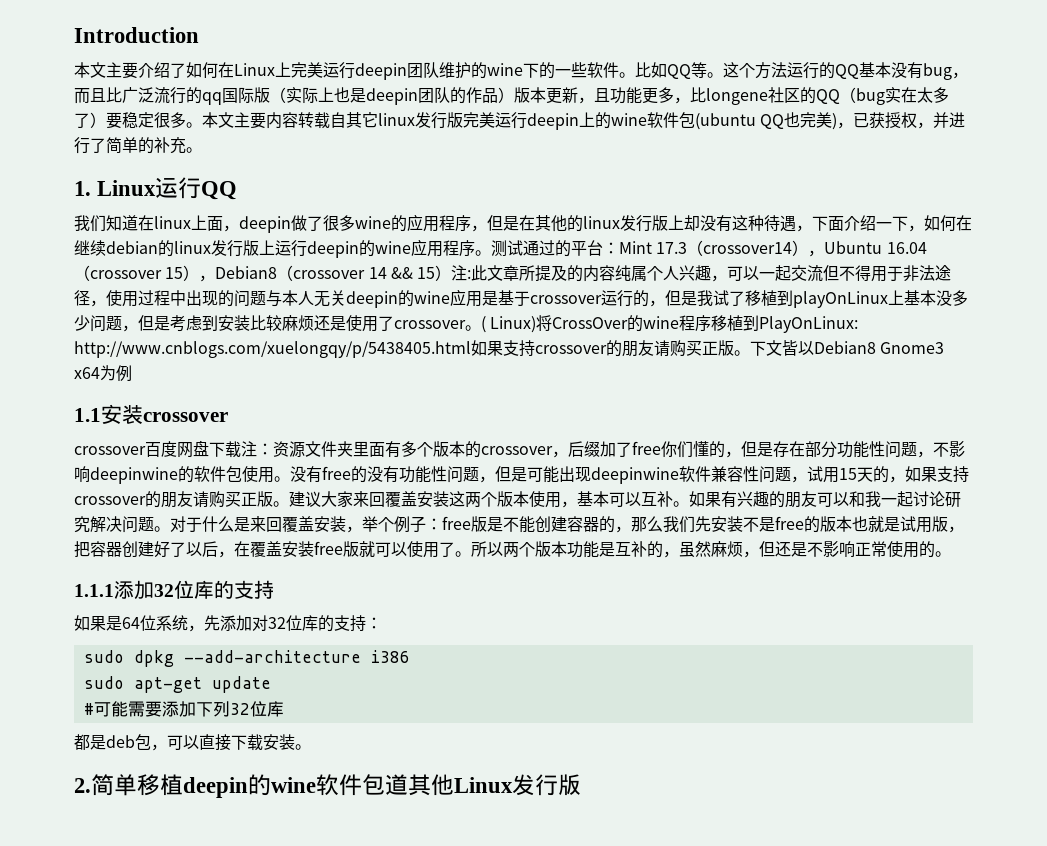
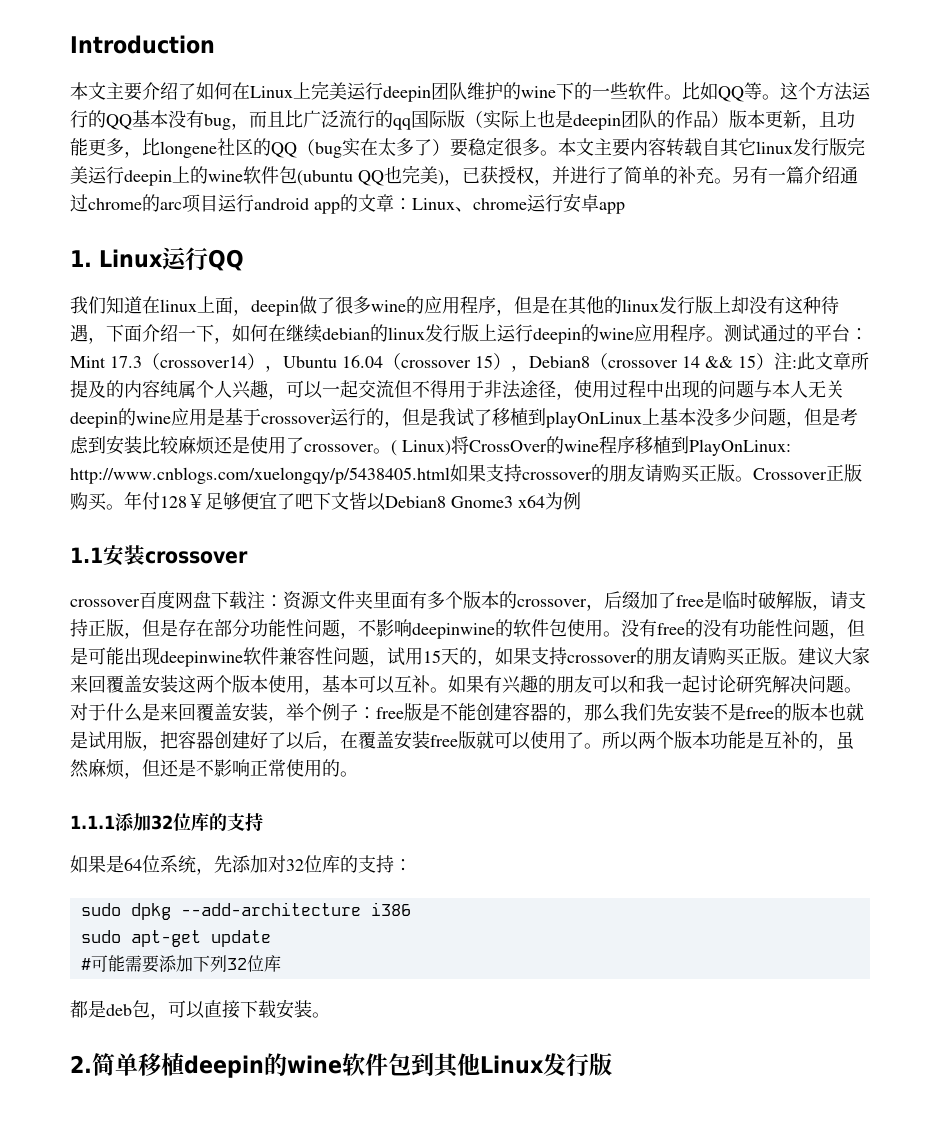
+ 另有一篇介绍通过chrome的arc项目运行android app的文章：Linux、chrome运行安卓app
- 下文皆以Debian8 Gnome3 x64为例
+ Crossover正版购买。年付128￥足够便宜了吧下文皆以Debian8 Gnome3 x64为例
- crossover百度网盘下载注：资源文件夹里面有多个版本的crossover，后缀加了free你们懂的，但是存在部分功能性问题，不影响deepinwine的软件包使用。
+ crossover百度网盘下载注：资源文件夹里面有多个版本的crossover，后缀加了free是临时破解版，请支持正版，但是存在部分功能性问题，不影响deepinwine的软件包使用。
- 2.简单移植deepin的wine软件包道其他Linux发行版
+ 2.简单移植deepin的wine软件包到其他Linux发行版

